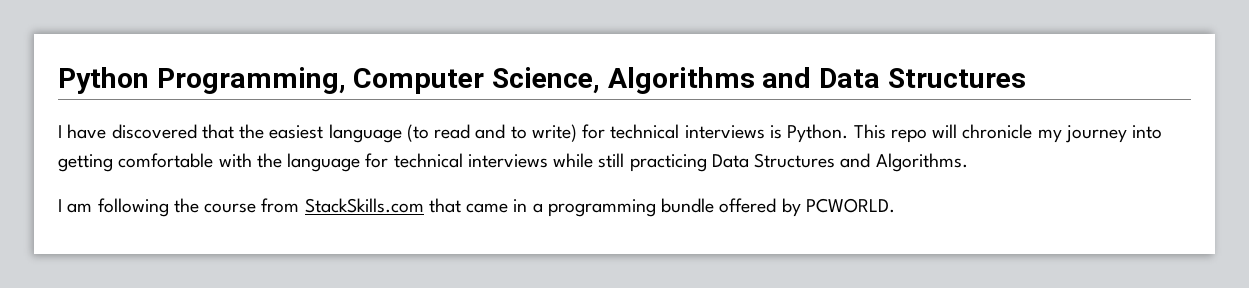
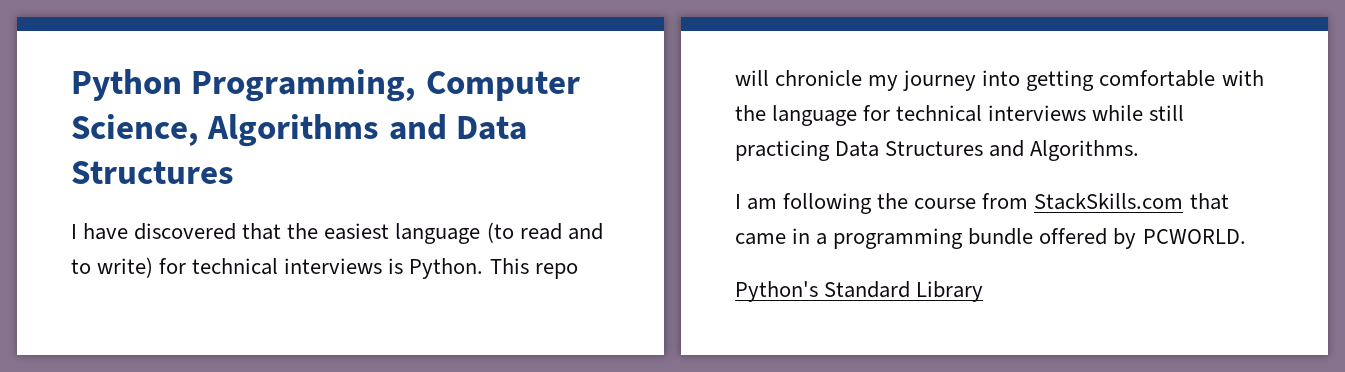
+ Python's Standard Library

